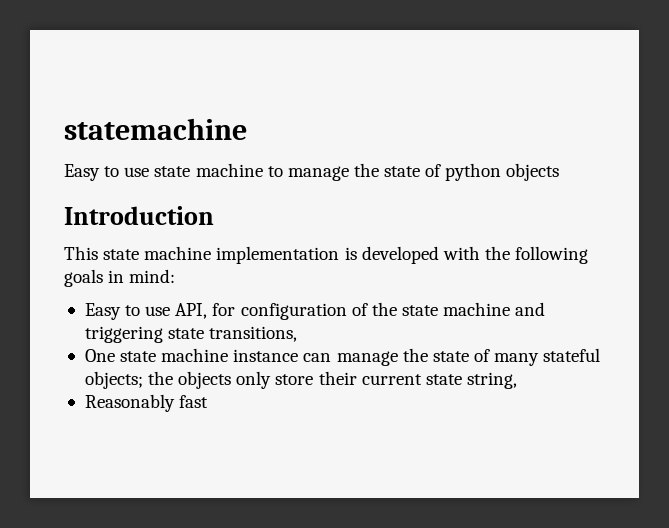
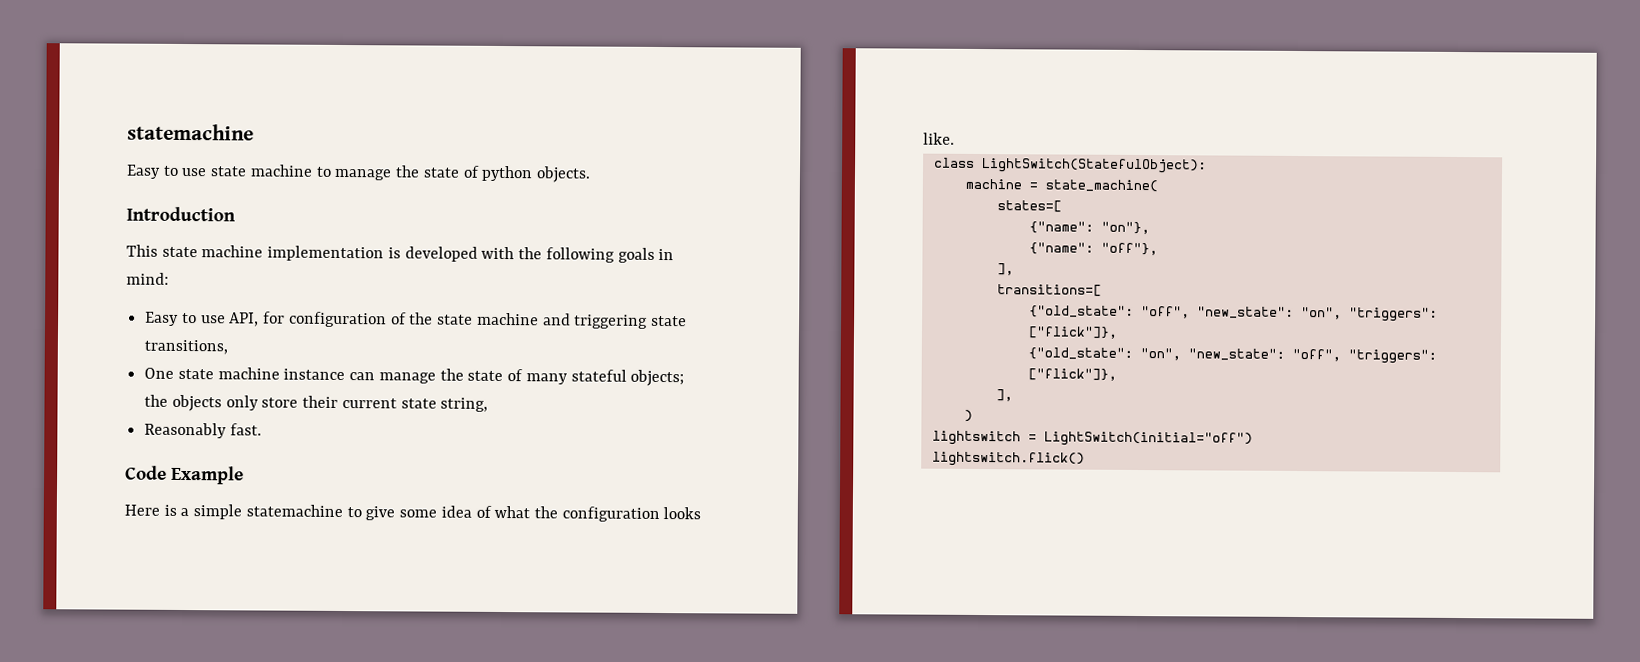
- Easy to use state machine to manage the state of python objects
+ Easy to use state machine to manage the state of python objects.
- Reasonably fast
+ Reasonably fast.
+ Code Example
+ Here is a simple statemachine to give some idea of what the configuration looks like.
+ class LightSwitch(StatefulObject):
+ machine = state_machine(
+ states=[
+ {"name": "on"},
+ {"name": "off"},
+ ],
+ transitions=[
+ {"old_state": "off", "new_state": "on", "triggers": ["flick"]},
+ {"old_state": "on", "new_state": "off", "triggers": ["flick"]},
+ ],
+ )
+ lightswitch = LightSwitch(initial="off")
+ lightswitch.flick()

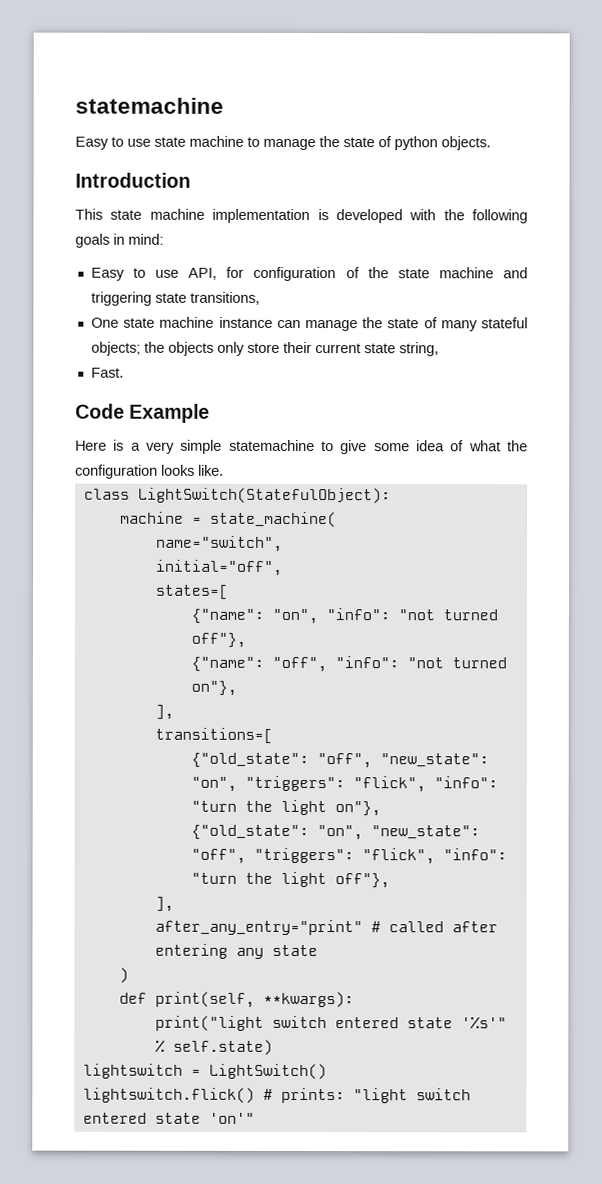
- Reasonably fast.
+ Fast.
- Here is a simple statemachine to give some idea of what the configuration looks like.
+ Here is a very simple statemachine to give some idea of what the configuration looks like.
+ name="switch",
+ initial="off",
- {"name": "on"},
- {"name": "off"},
+ {"name": "on", "info": "not turned off"},
+ {"name": "off", "info": "not turned on"},
- {"old_state": "off", "new_state": "on", "triggers": ["flick"]},
+ {"old_state": "off", "new_state": "on", "triggers": "flick", "info": "turn the light on"},
- {"old_state": "on", "new_state": "off", "triggers": ["flick"]},
+ {"old_state": "on", "new_state": "off", "triggers": "flick", "info": "turn the light off"},
  ],
+ after_any_entry="print" # called after entering any state
  )
+ def print(self, **kwargs):
+ print("light switch entered state '%s'" % self.state)
- lightswitch = LightSwitch(initial="off")
+ lightswitch = LightSwitch()
- lightswitch.flick()
+ lightswitch.flick() # prints: "light switch entered state 'on'"

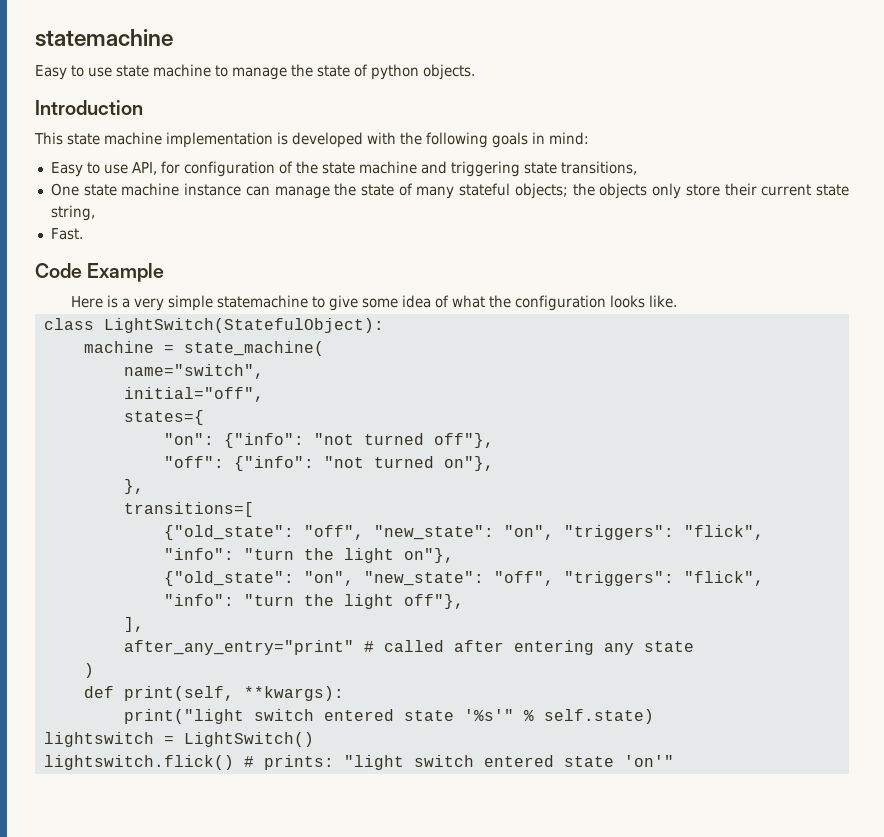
- states=[
- {"name": "on", "info": "not turned off"},
+ states={
+ "on": {"info": "not turned off"},
- {"name": "off", "info": "not turned on"},
- ],
+ "off": {"info": "not turned on"},
+ },

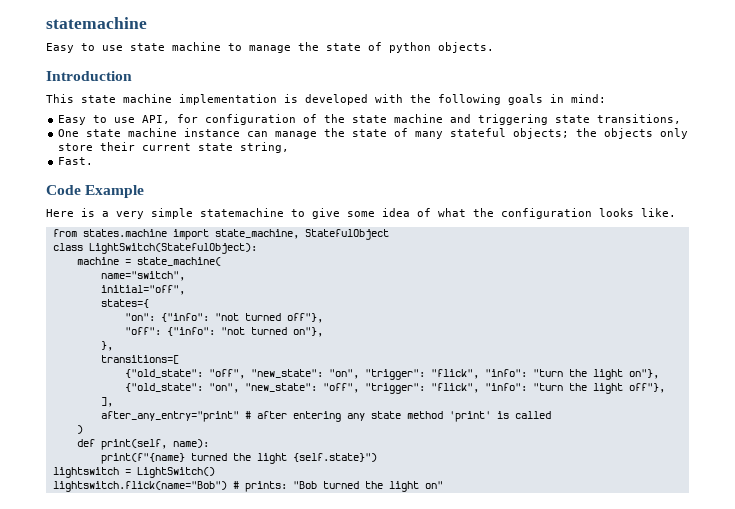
+ from states.machine import state_machine, StatefulObject
- {"old_state": "off", "new_state": "on", "triggers": "flick", "info": "turn the light on"},
+ {"old_state": "off", "new_state": "on", "trigger": "flick", "info": "turn the light on"},
- {"old_state": "on", "new_state": "off", "triggers": "flick", "info": "turn the light off"},
+ {"old_state": "on", "new_state": "off", "trigger": "flick", "info": "turn the light off"},
- after_any_entry="print" # called after entering any state
+ after_any_entry="print" # after entering any state method 'print' is called
- def print(self, **kwargs):
- print("light switch entered state '%s'" % self.state)
+ def print(self, name):
+ print(f"{name} turned the light {self.state}")
- lightswitch.flick() # prints: "light switch entered state 'on'"
+ lightswitch.flick(name="Bob") # prints: "Bob turned the light on"

